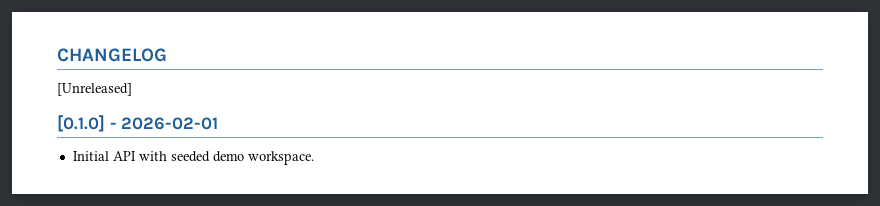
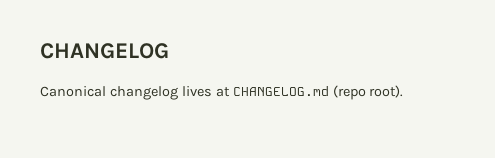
- [Unreleased]
- [0.1.0] - 2026-02-01
- Initial API with seeded demo workspace.
+ Canonical changelog lives at CHANGELOG.md (repo root).

